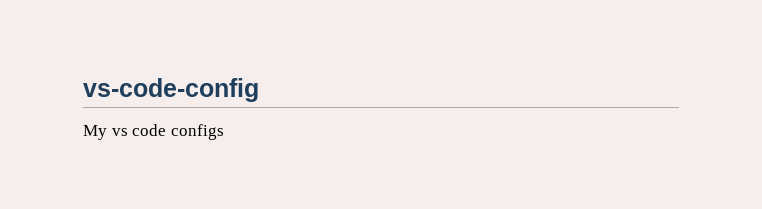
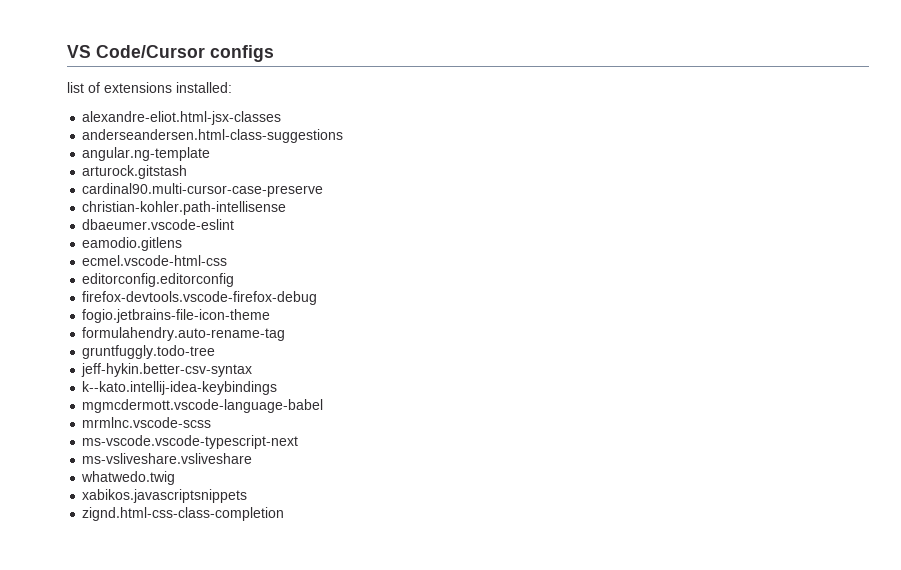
- vs-code-config
- My vs code configs
+ VS Code/Cursor configs
+ list of extensions installed:
+ alexandre-eliot.html-jsx-classes
+ anderseandersen.html-class-suggestions
+ angular.ng-template
+ arturock.gitstash
+ cardinal90.multi-cursor-case-preserve
+ christian-kohler.path-intellisense
+ dbaeumer.vscode-eslint
+ eamodio.gitlens
+ ecmel.vscode-html-css
+ editorconfig.editorconfig
+ firefox-devtools.vscode-firefox-debug
+ fogio.jetbrains-file-icon-theme
+ formulahendry.auto-rename-tag
+ gruntfuggly.todo-tree
+ jeff-hykin.better-csv-syntax
+ k--kato.intellij-idea-keybindings
+ mgmcdermott.vscode-language-babel
+ mrmlnc.vscode-scss
+ ms-vscode.vscode-typescript-next
+ ms-vsliveshare.vsliveshare
+ whatwedo.twig
+ xabikos.javascriptsnippets
+ zignd.html-css-class-completion

